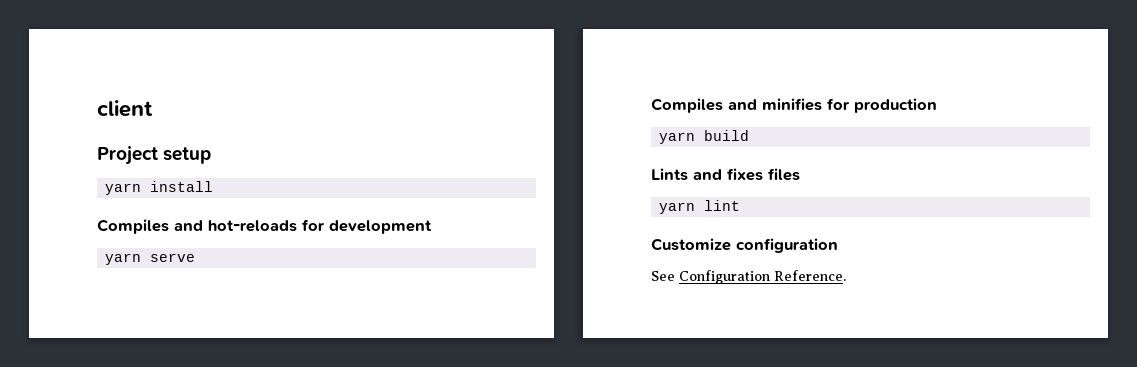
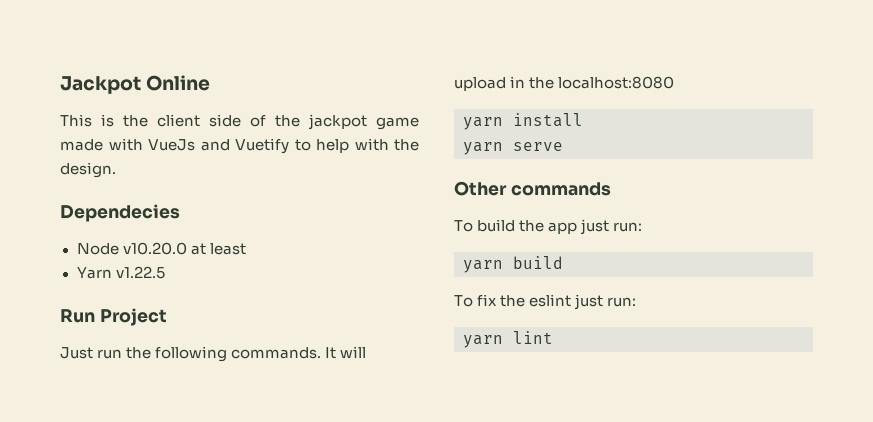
- client
- Project setup
+ Jackpot Online
+ This is the client side of the jackpot game made with VueJs and Vuetify to help with the design.
+ Dependecies
+ Node v10.20.0 at least
+ Yarn v1.22.5
+ Run Project
+ Just run the following commands. It will upload in the localhost:8080
  yarn install
- Compiles and hot-reloads for development
  yarn serve
- Compiles and minifies for production
+ Other commands
+ To build the app just run:
  yarn build
- Lints and fixes files
+ To fix the eslint just run:
  yarn lint
- Customize configuration
- See Configuration Reference.

